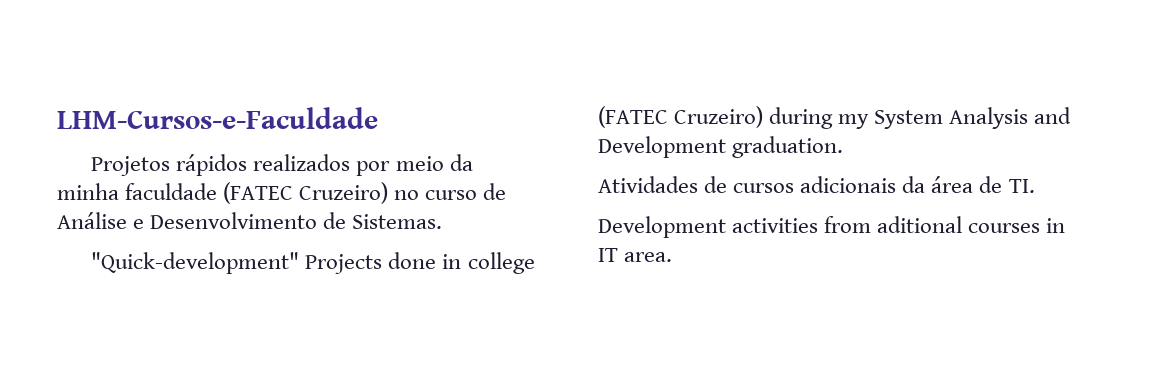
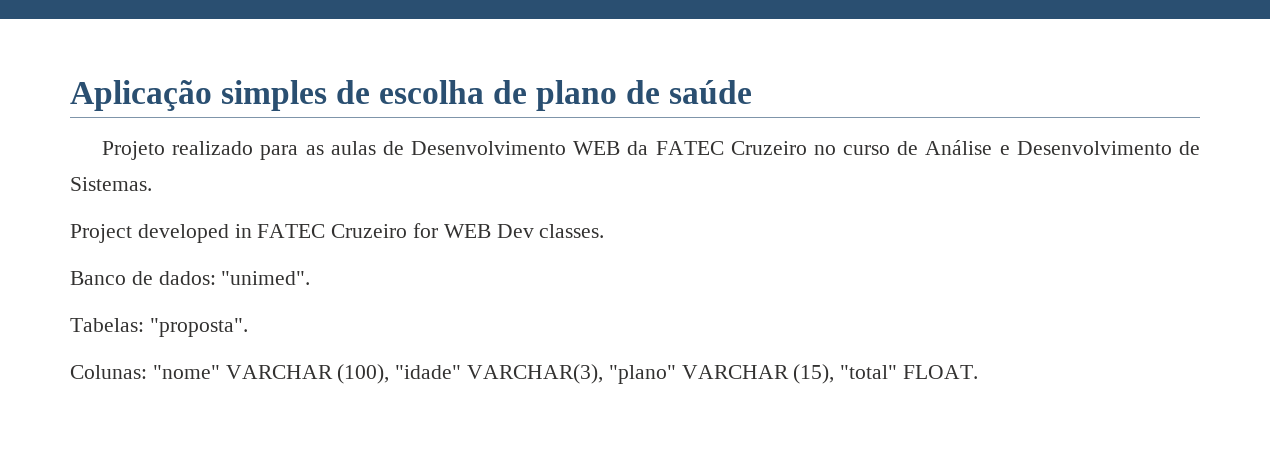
- LHM-Cursos-e-Faculdade
- Projetos rápidos realizados por meio da minha faculdade (FATEC Cruzeiro) no curso de Análise e Desenvolvimento de Sistemas.
+ Aplicação simples de escolha de plano de saúde
+ Projeto realizado para as aulas de Desenvolvimento WEB da FATEC Cruzeiro no curso de Análise e Desenvolvimento de Sistemas.
- "Quick-development" Projects done in college (FATEC Cruzeiro) during my System Analysis and Development graduation.
- Atividades de cursos adicionais da área de TI.
- Development activities from aditional courses in IT area.
+ Project developed in FATEC Cruzeiro for WEB Dev classes.
+ Banco de dados: "unimed".
+ Tabelas: "proposta".
+ Colunas: "nome" VARCHAR (100), "idade" VARCHAR(3), "plano" VARCHAR (15), "total" FLOAT.

